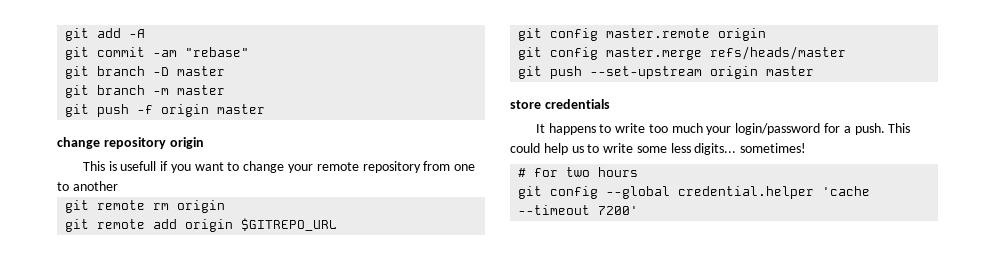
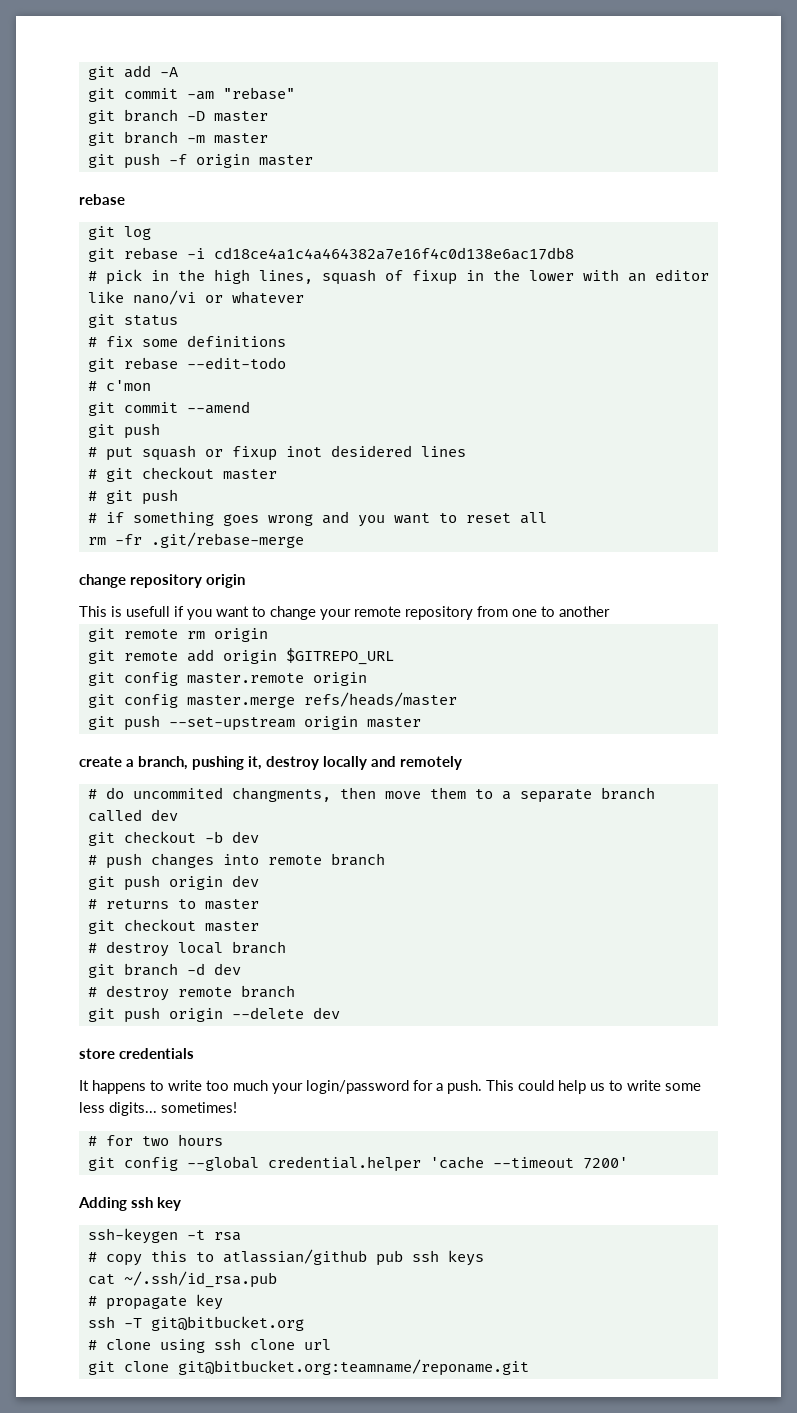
  git push -f origin master
+ rebase
+ git log
+ git rebase -i cd18ce4a1c4a464382a7e16f4c0d138e6ac17db8
+ # pick in the high lines, squash of fixup in the lower with an editor like nano/vi or whatever
+ git status
+ # fix some definitions
+ git rebase --edit-todo
+ # c'mon
+ git commit --amend
+ git push
+ # put squash or fixup inot desidered lines
+ # git checkout master
+ # git push
+ # if something goes wrong and you want to reset all
+ rm -fr .git/rebase-merge
+ create a branch, pushing it, destroy locally and remotely
+ # do uncommited changments, then move them to a separate branch called dev
+ git checkout -b dev
+ # push changes into remote branch
+ git push origin dev
+ # returns to master
+ git checkout master
+ # destroy local branch
+ git branch -d dev
+ # destroy remote branch
+ git push origin --delete dev
+ Adding ssh key
+ ssh-keygen -t rsa
+ # copy this to atlassian/github pub ssh keys
+ cat ~/.ssh/id_rsa.pub
+ # propagate key
+ ssh -T git@bitbucket.org
+ # clone using ssh clone url
+ git clone git@bitbucket.org:teamname/reponame.git

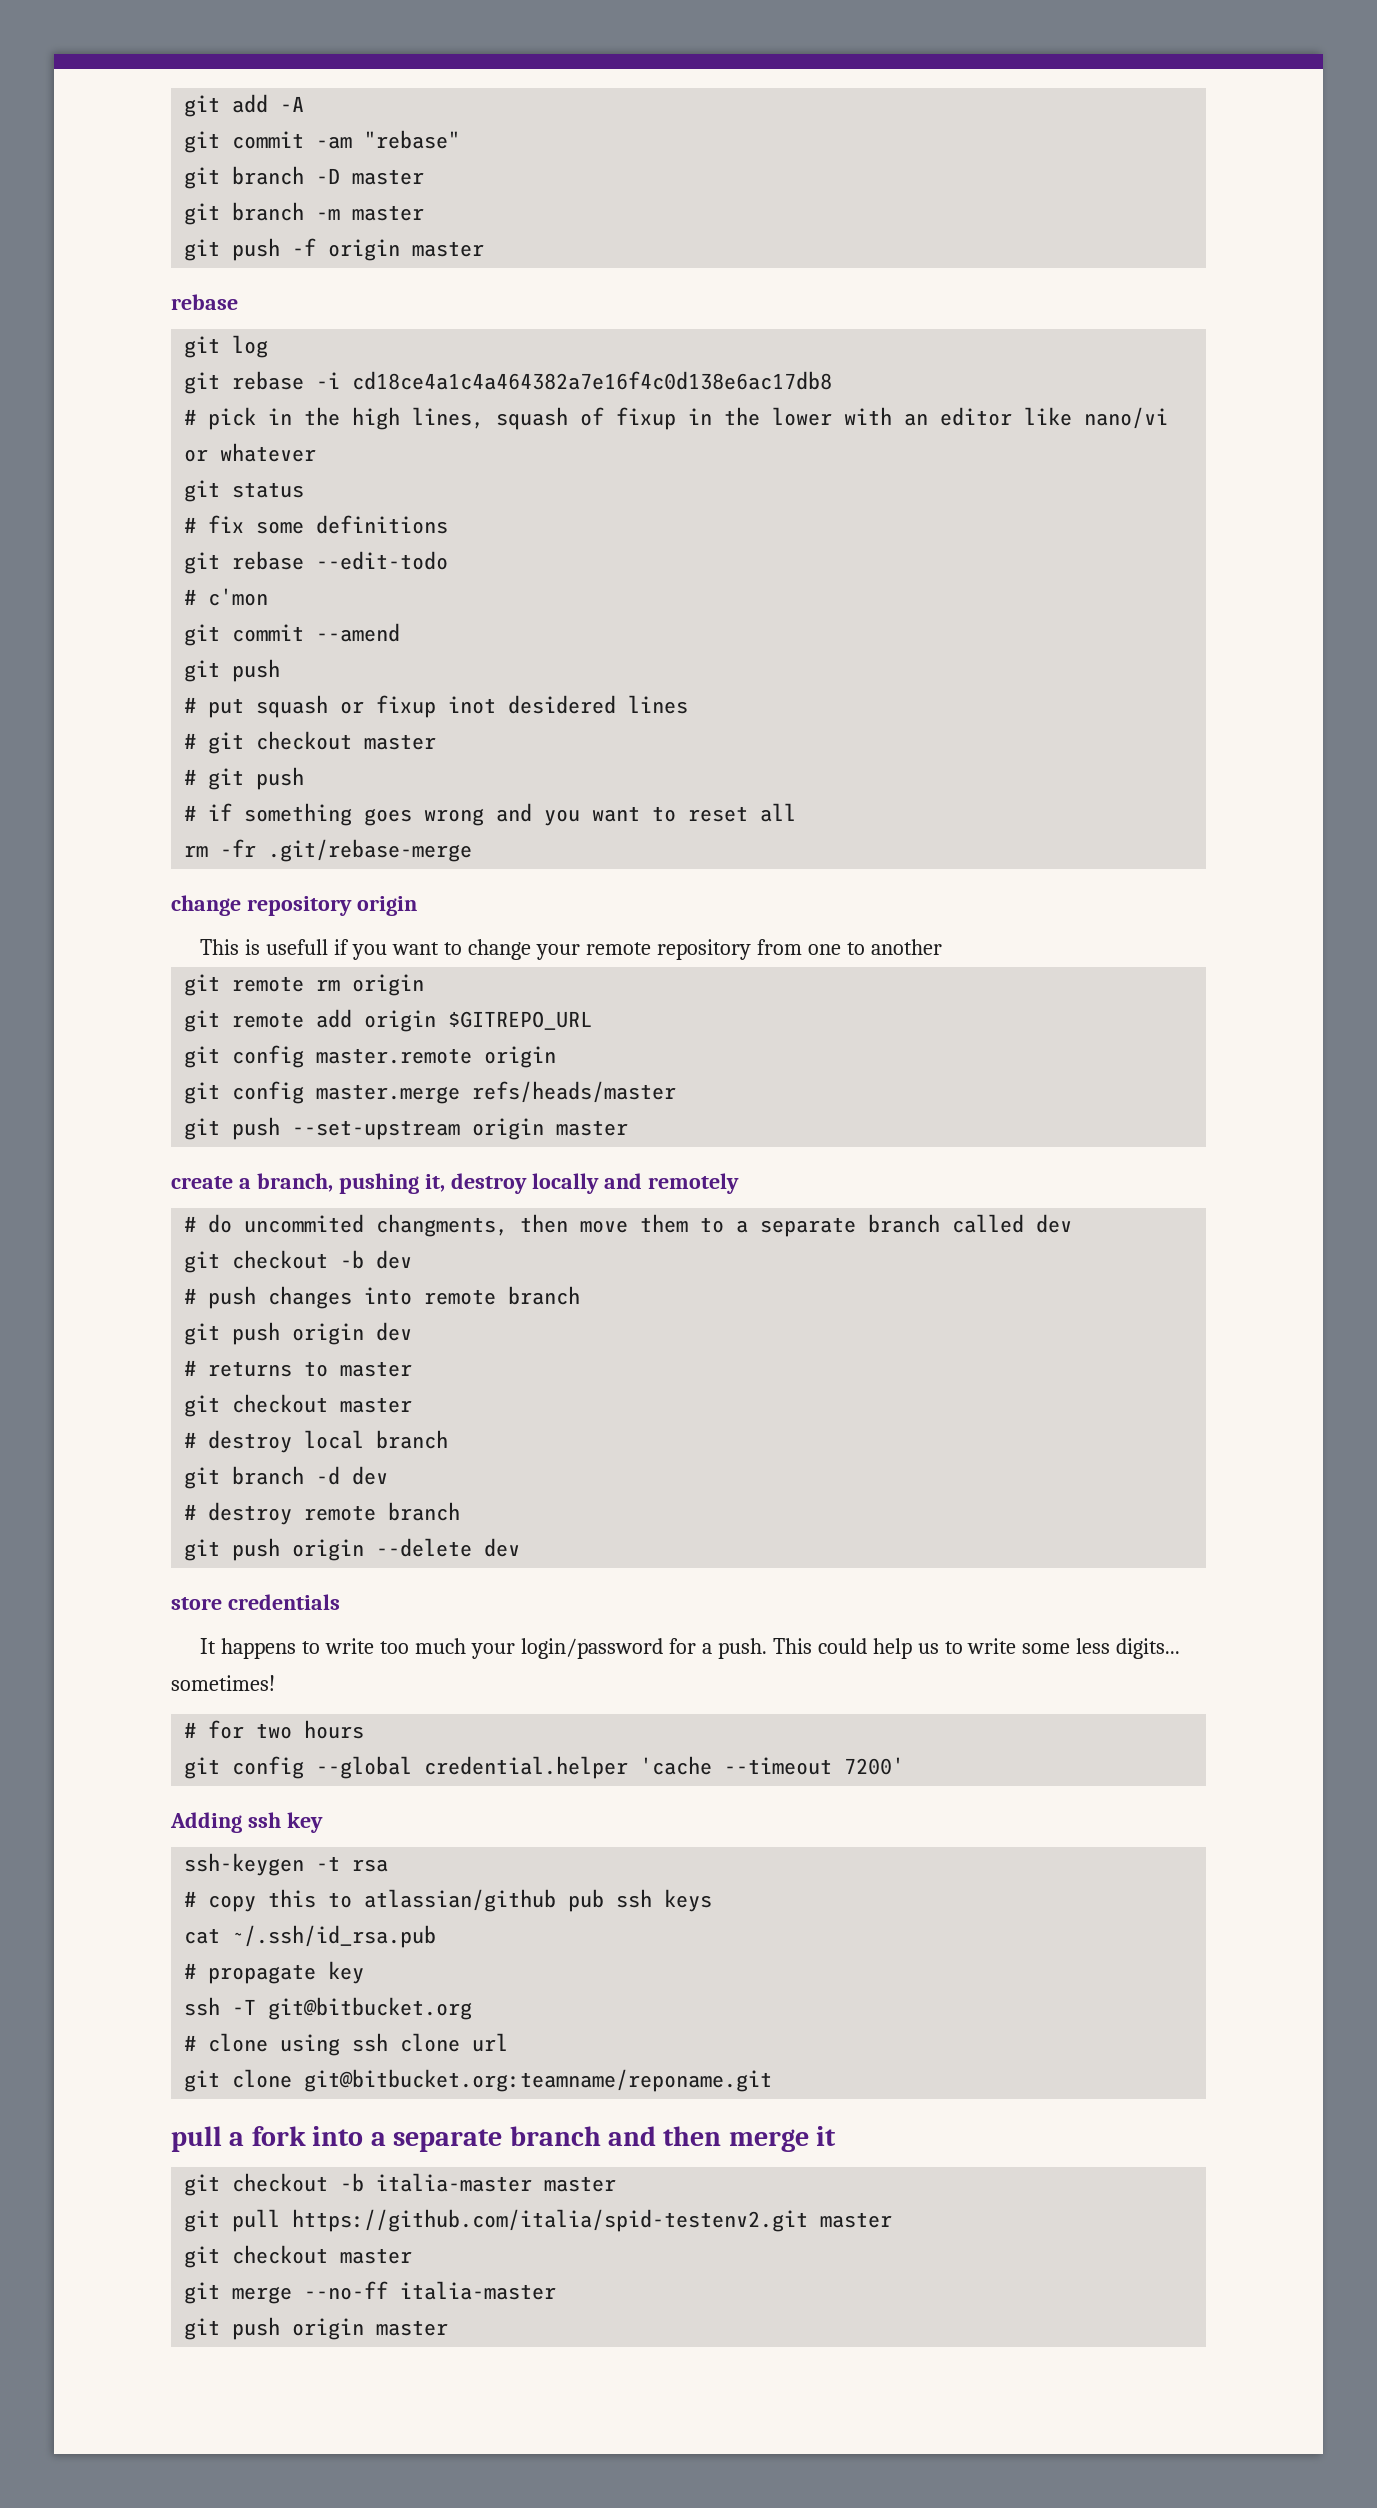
+ pull a fork into a separate branch and then merge it
+ git checkout -b italia-master master
+ git pull https://github.com/italia/spid-testenv2.git master
+ git checkout master
+ git merge --no-ff italia-master
+ git push origin master

